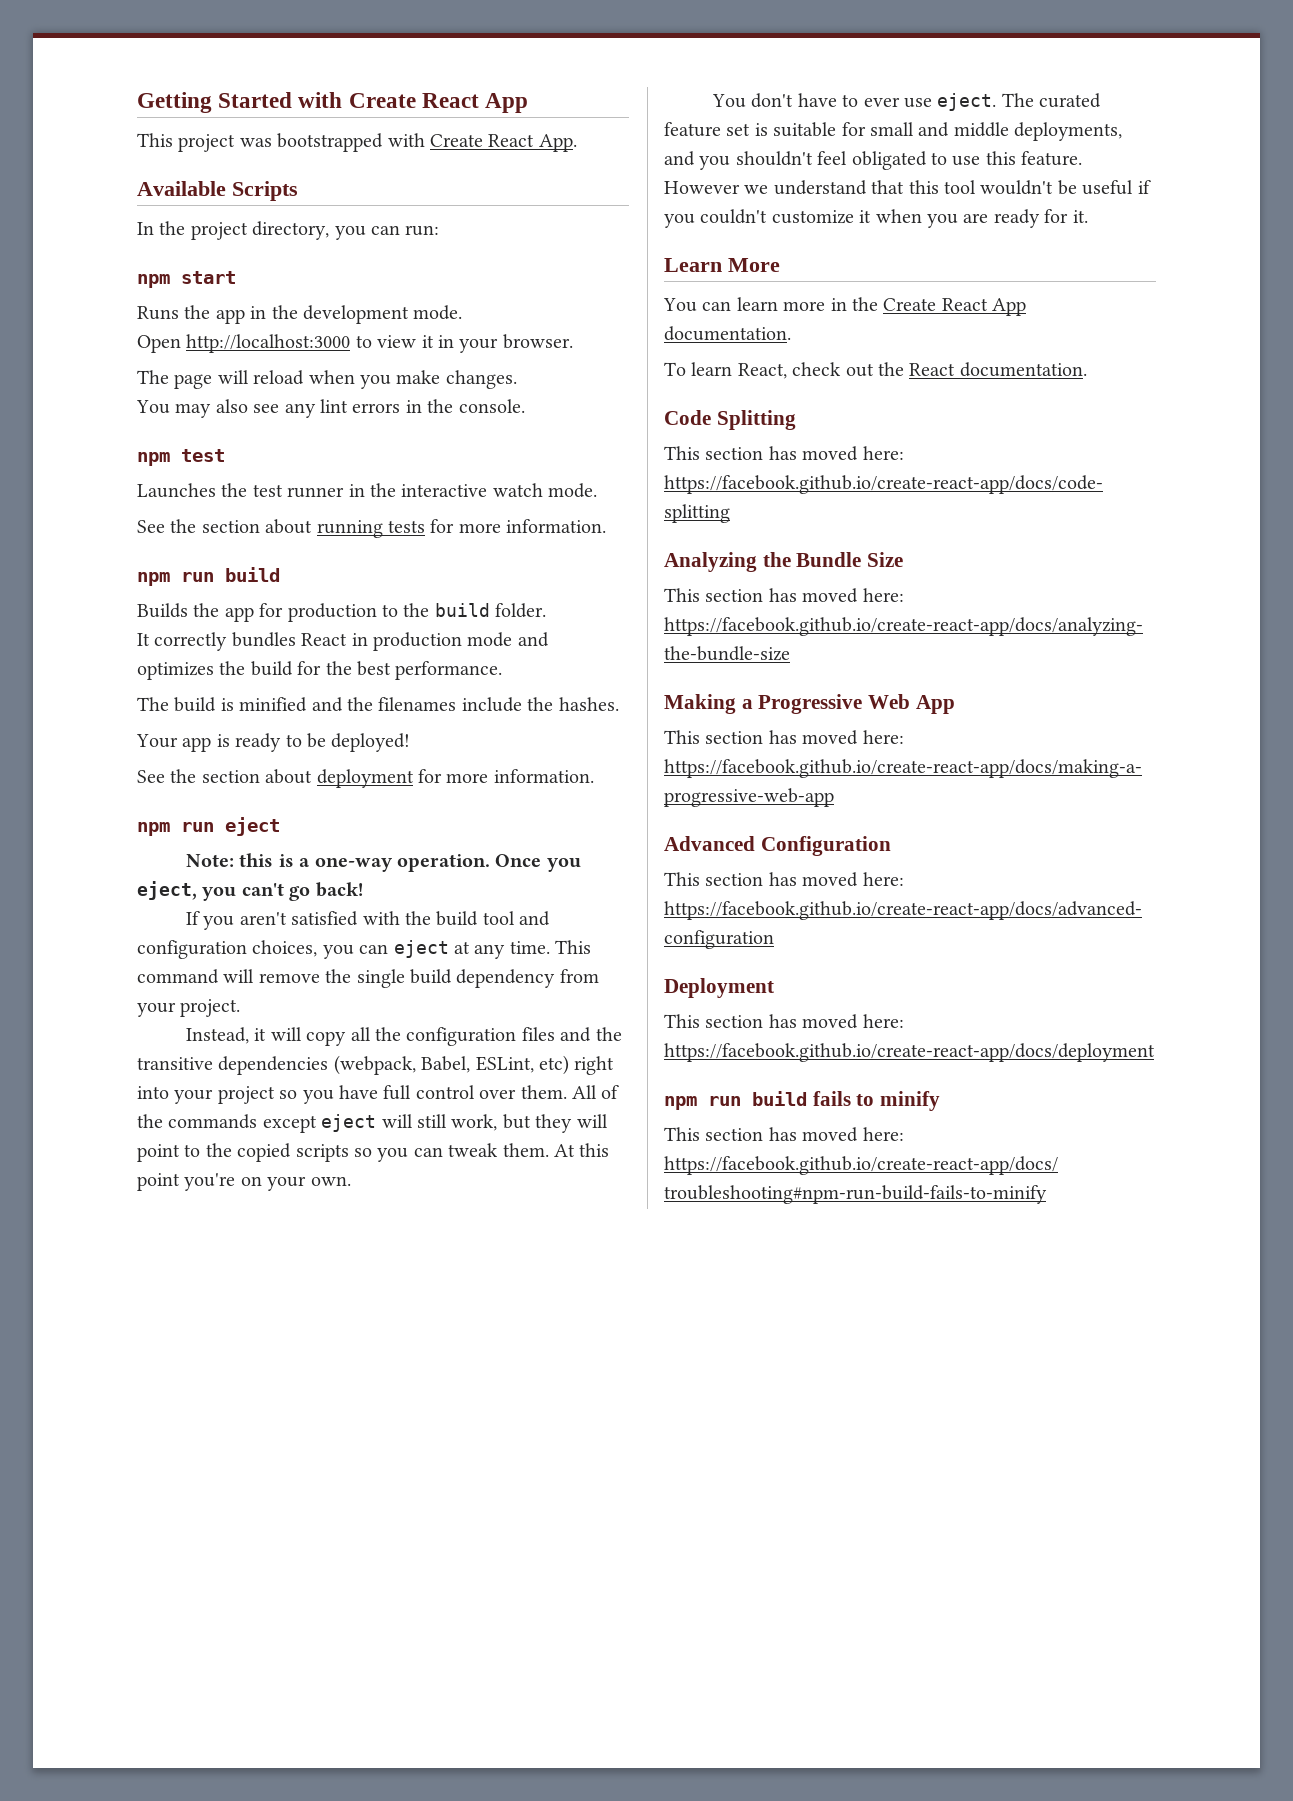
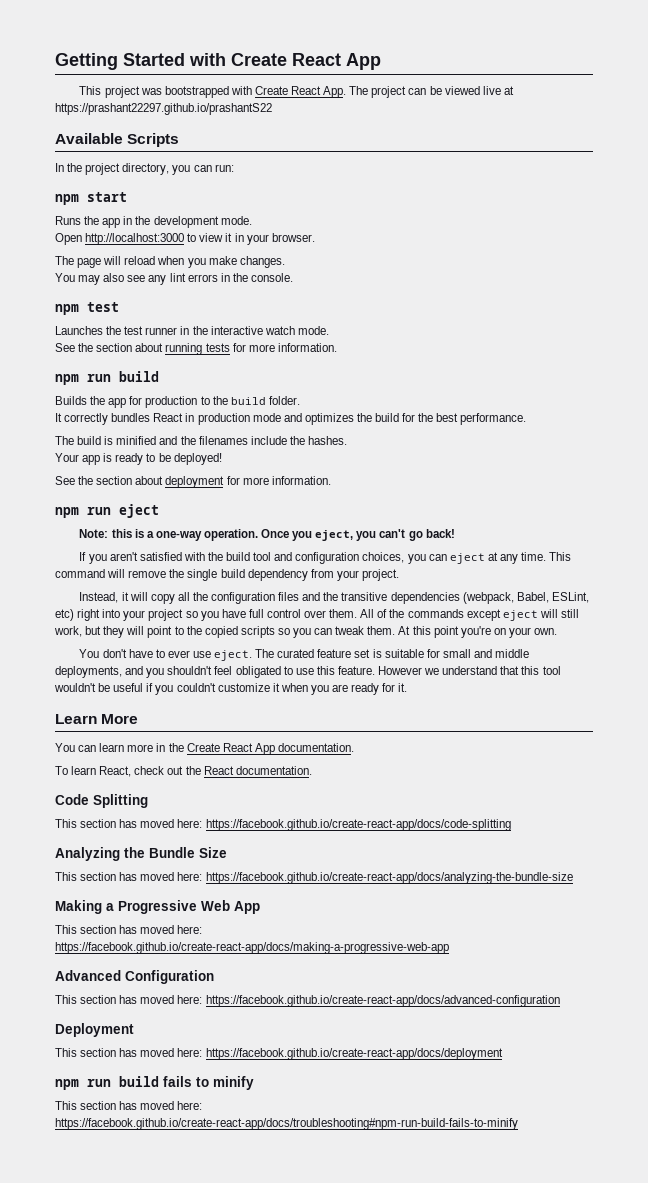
- This project was bootstrapped with Create React App.
+ This project was bootstrapped with Create React App. The project can be viewed live at https://prashant22297.github.io/prashantS22

